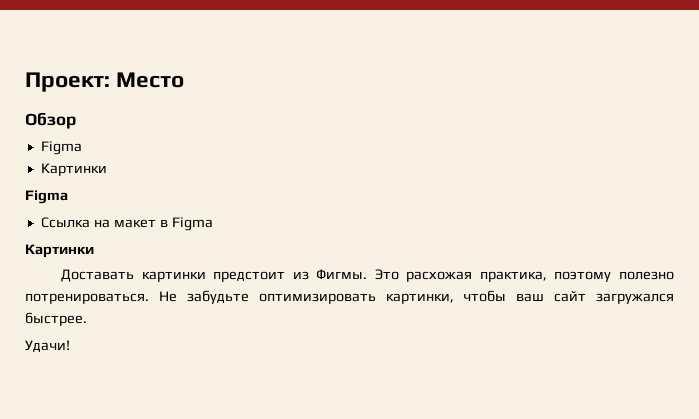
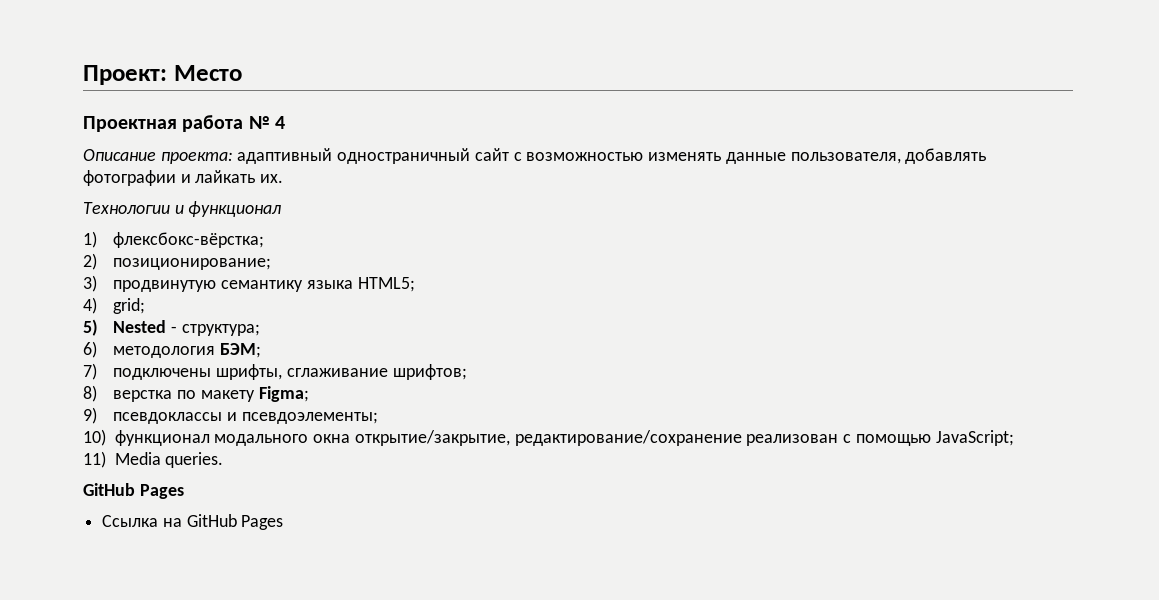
- Обзор
- Figma
- Картинки
- Figma
- Ссылка на макет в Figma
- Картинки
- Доставать картинки предстоит из Фигмы. Это расхожая практика, поэтому полезно потренироваться. Не забудьте оптимизировать картинки, чтобы ваш сайт загружался быстрее.
- Удачи!
+ Проектная работа № 4
+ Описание проекта: адаптивный одностраничный сайт с возможностью изменять данные пользователя, добавлять фотографии и лайкать их.
+ Технологии и функционал
+ 1) флексбокс-вёрстка;
+ 2) позиционирование;
+ 3) продвинутую семантику языка HTML5;
+ 4) grid;
+ 5) Nested - структура;
+ 6) методология БЭМ;
+ 7) подключены шрифты, сглаживание шрифтов;
+ 8) верстка по макету Figma;
+ 9) псевдоклассы и псевдоэлементы;
+ 10) функционал модального окна открытие/закрытие, редактирование/сохранение реализован с помощью JavaScript;
+ 11) Media queries.
+ GitHub Pages
+ Ссылка на GitHub Pages

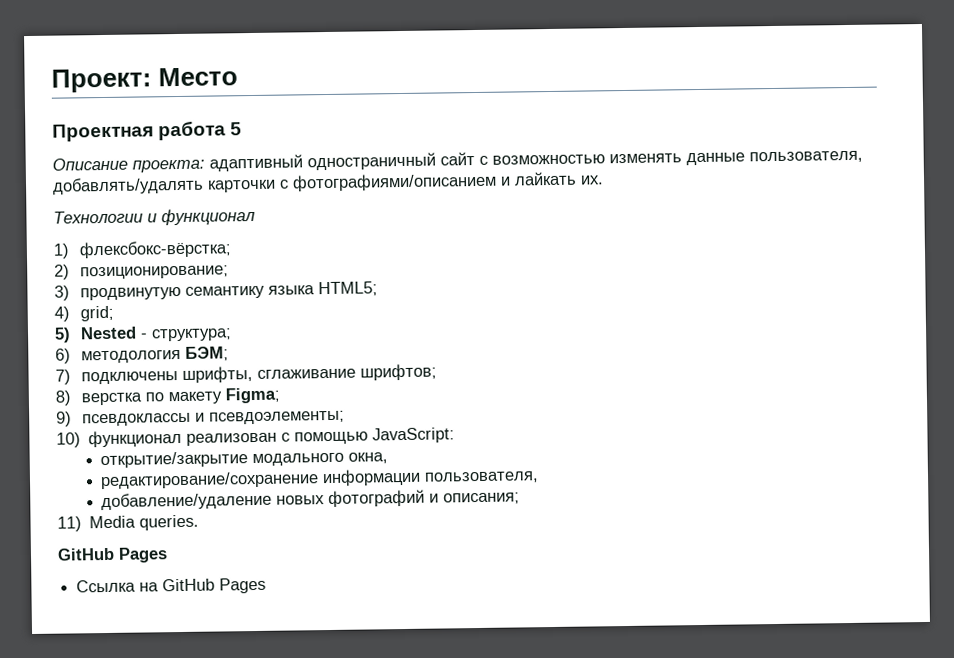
- Проектная работа № 4
+ Проектная работа 5
- Описание проекта: адаптивный одностраничный сайт с возможностью изменять данные пользователя, добавлять фотографии и лайкать их.
+ Описание проекта: адаптивный одностраничный сайт с возможностью изменять данные пользователя, добавлять/удалять карточки с фотографиями/описанием и лайкать их.
- 10) функционал модального окна открытие/закрытие, редактирование/сохранение реализован с помощью JavaScript;
+ 10) функционал реализован с помощью JavaScript:
+ открытие/закрытие модального окна,
+ редактирование/сохранение информации пользователя,
+ добавление/удаление новых фотографий и описания;

